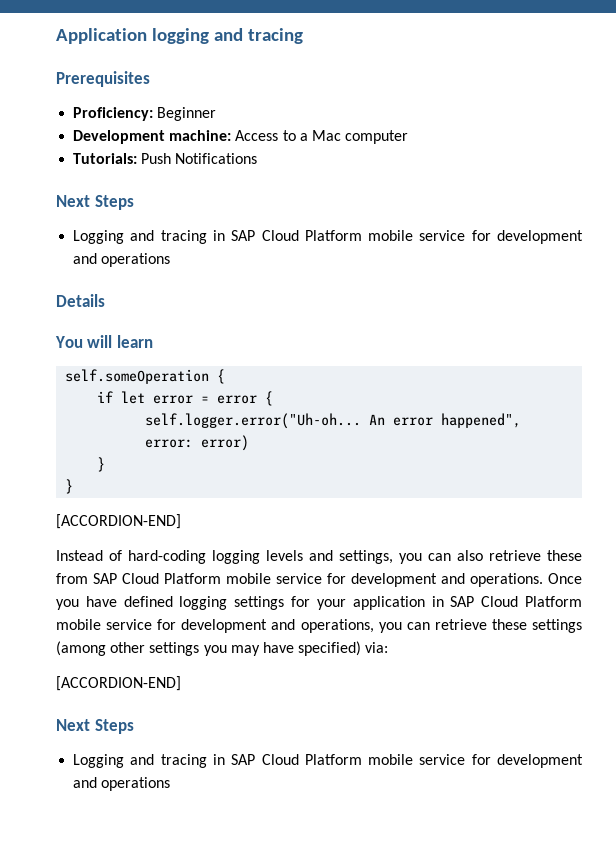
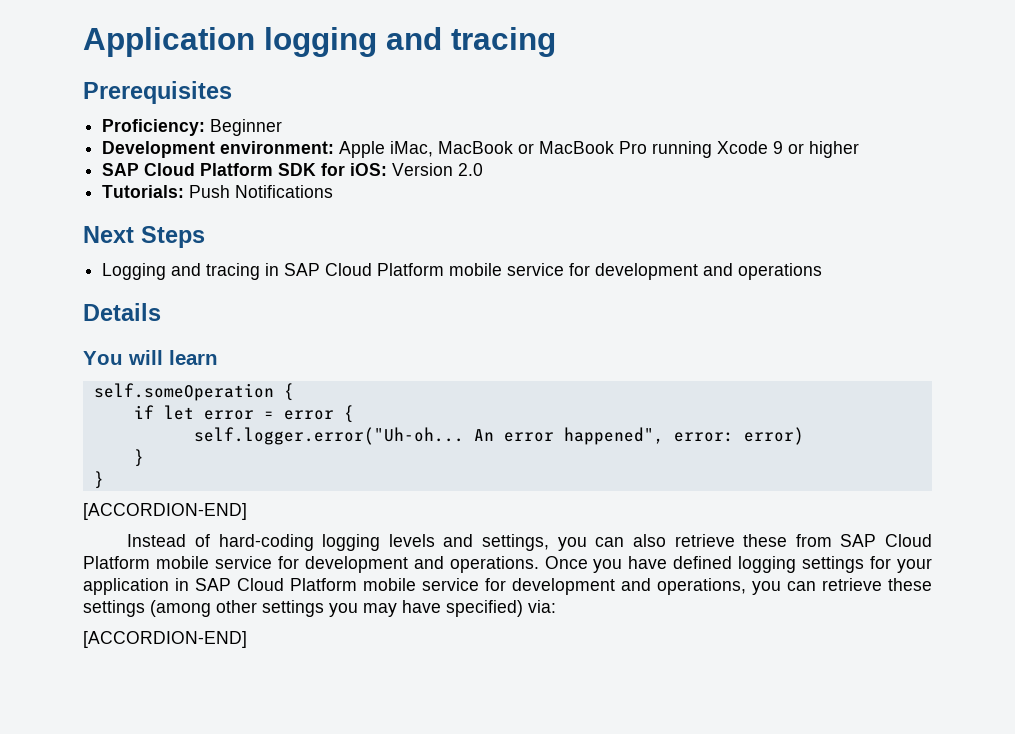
- Development machine: Access to a Mac computer
+ Development environment: Apple iMac, MacBook or MacBook Pro running Xcode 9 or higher
+ SAP Cloud Platform SDK for iOS: Version 2.0
  Once you have defined logging settings for your application in SAP Cloud Platform mobile service for development and operations, you can retrieve these settings (among other settings you may have specified) via:
  [ACCORDION-END]
- Next Steps
- Logging and tracing in SAP Cloud Platform mobile service for development and operations

